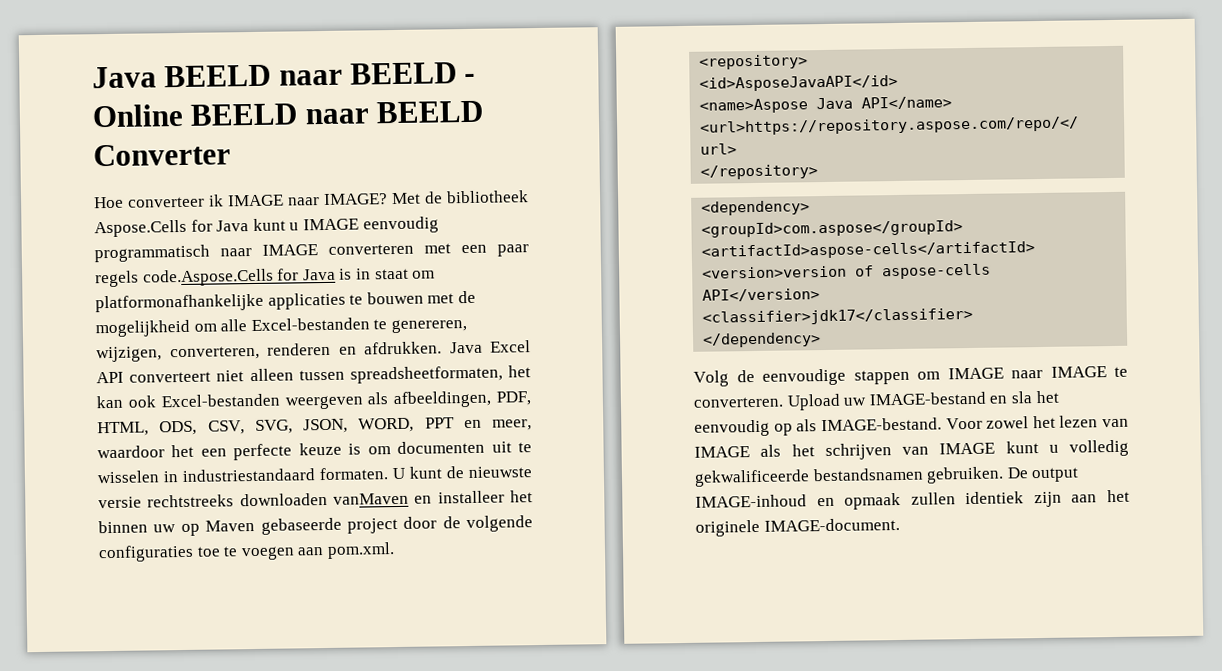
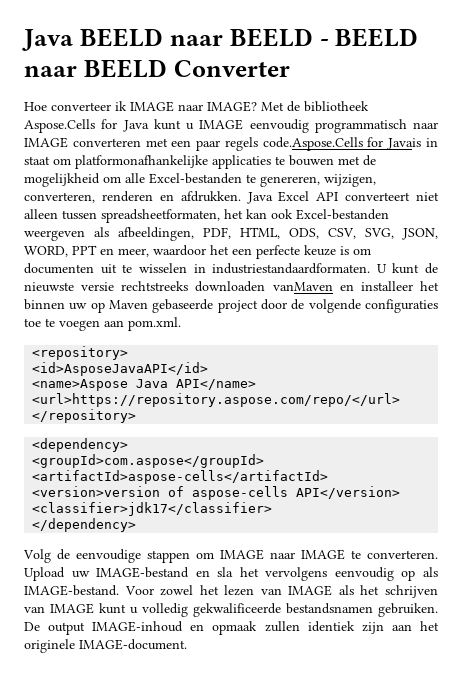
- Java BEELD naar BEELD - Online BEELD naar BEELD Converter
+ Java BEELD naar BEELD - BEELD naar BEELD Converter
- Met de bibliotheek Aspose.Cells for Java kunt u IMAGE eenvoudig programmatisch naar IMAGE converteren met een paar regels code.Aspose.Cells for Java is in staat om platformonafhankelijke applicaties te bouwen met de mogelijkheid om alle Excel-bestanden te genereren, wijzigen, converteren, renderen en afdrukken.
+ Met de bibliotheek Aspose.Cells for Java kunt u IMAGE eenvoudig programmatisch naar IMAGE converteren met een paar regels code.Aspose.Cells for Javais in staat om platformonafhankelijke applicaties te bouwen met de mogelijkheid om alle Excel-bestanden te genereren, wijzigen, converteren, renderen en afdrukken.
- Java Excel API converteert niet alleen tussen spreadsheetformaten, het kan ook Excel-bestanden weergeven als afbeeldingen, PDF, HTML, ODS, CSV, SVG, JSON, WORD, PPT en meer, waardoor het een perfecte keuze is om documenten uit te wisselen in industriestandaard formaten.
+ Java Excel API converteert niet alleen tussen spreadsheetformaten, het kan ook Excel-bestanden weergeven als afbeeldingen, PDF, HTML, ODS, CSV, SVG, JSON, WORD, PPT en meer, waardoor het een perfecte keuze is om documenten uit te wisselen in industriestandaardformaten.
- Upload uw IMAGE-bestand en sla het eenvoudig op als IMAGE-bestand.
+ Upload uw IMAGE-bestand en sla het vervolgens eenvoudig op als IMAGE-bestand.

